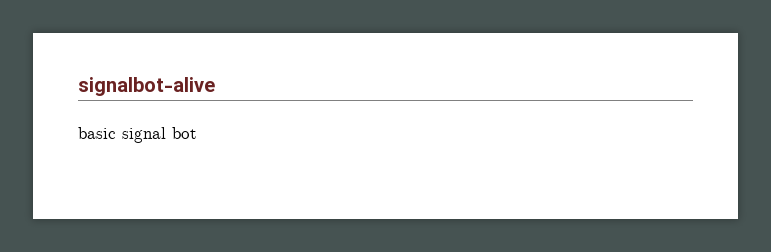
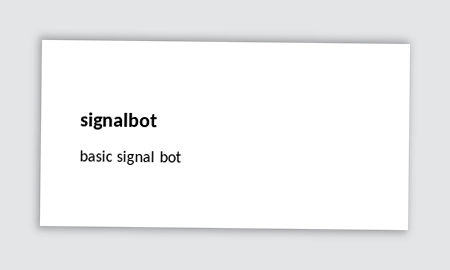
- signalbot-alive
+ signalbot

